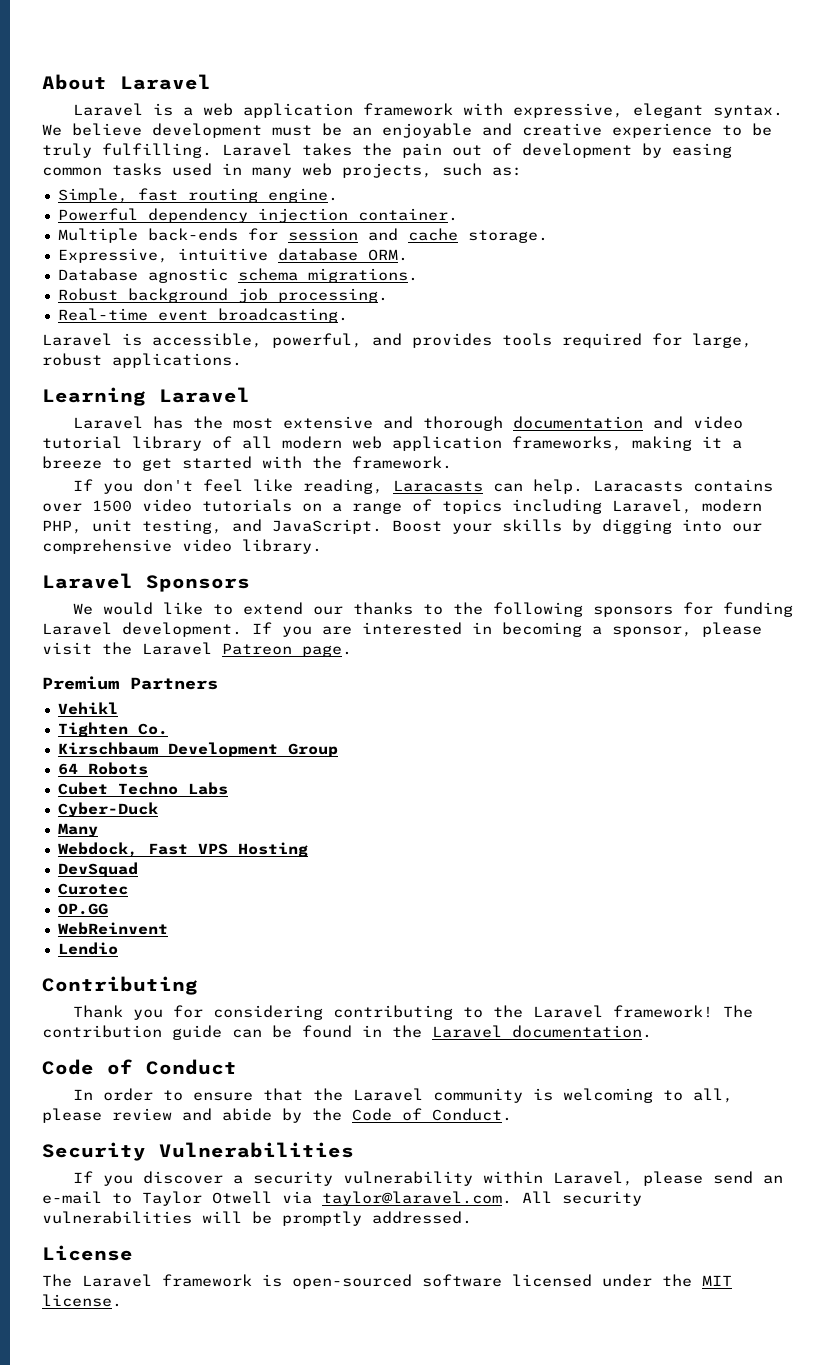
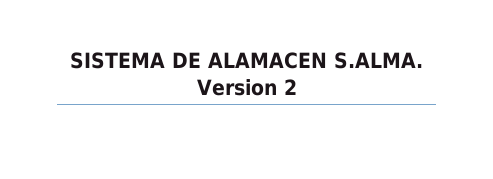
- About Laravel
- Laravel is a web application framework with expressive, elegant syntax. We believe development must be an enjoyable and creative experience to be truly fulfilling. Laravel takes the pain out of development by easing common tasks used in many web projects, such as:
- Simple, fast routing engine.
- Powerful dependency injection container.
- Multiple back-ends for session and cache storage.
- Expressive, intuitive database ORM.
- Database agnostic schema migrations.
- Robust background job processing.
- Real-time event broadcasting.
- Laravel is accessible, powerful, and provides tools required for large, robust applications.
- Learning Laravel
- Laravel has the most extensive and thorough documentation and video tutorial library of all modern web application frameworks, making it a breeze to get started with the framework.
- If you don't feel like reading, Laracasts can help. Laracasts contains over 1500 video tutorials on a range of topics including Laravel, modern PHP, unit testing, and JavaScript. Boost your skills by digging into our comprehensive video library.
- Laravel Sponsors
- We would like to extend our thanks to the following sponsors for funding Laravel development. If you are interested in becoming a sponsor, please visit the Laravel Patreon page.
- Premium Partners
- Vehikl
- Tighten Co.
- Kirschbaum Development Group
- 64 Robots
- Cubet Techno Labs
- Cyber-Duck
- Many
- Webdock, Fast VPS Hosting
- DevSquad
- Curotec
- OP.GG
- WebReinvent
- Lendio
- Contributing
- Thank you for considering contributing to the Laravel framework! The contribution guide can be found in the Laravel documentation.
- Code of Conduct
- In order to ensure that the Laravel community is welcoming to all, please review and abide by the Code of Conduct.
- Security Vulnerabilities
- If you discover a security vulnerability within Laravel, please send an e-mail to Taylor Otwell via taylor@laravel.com. All security vulnerabilities will be promptly addressed.
- License
- The Laravel framework is open-sourced software licensed under the MIT license.
+ SISTEMA DE ALAMACEN S.ALMA. Version 2

